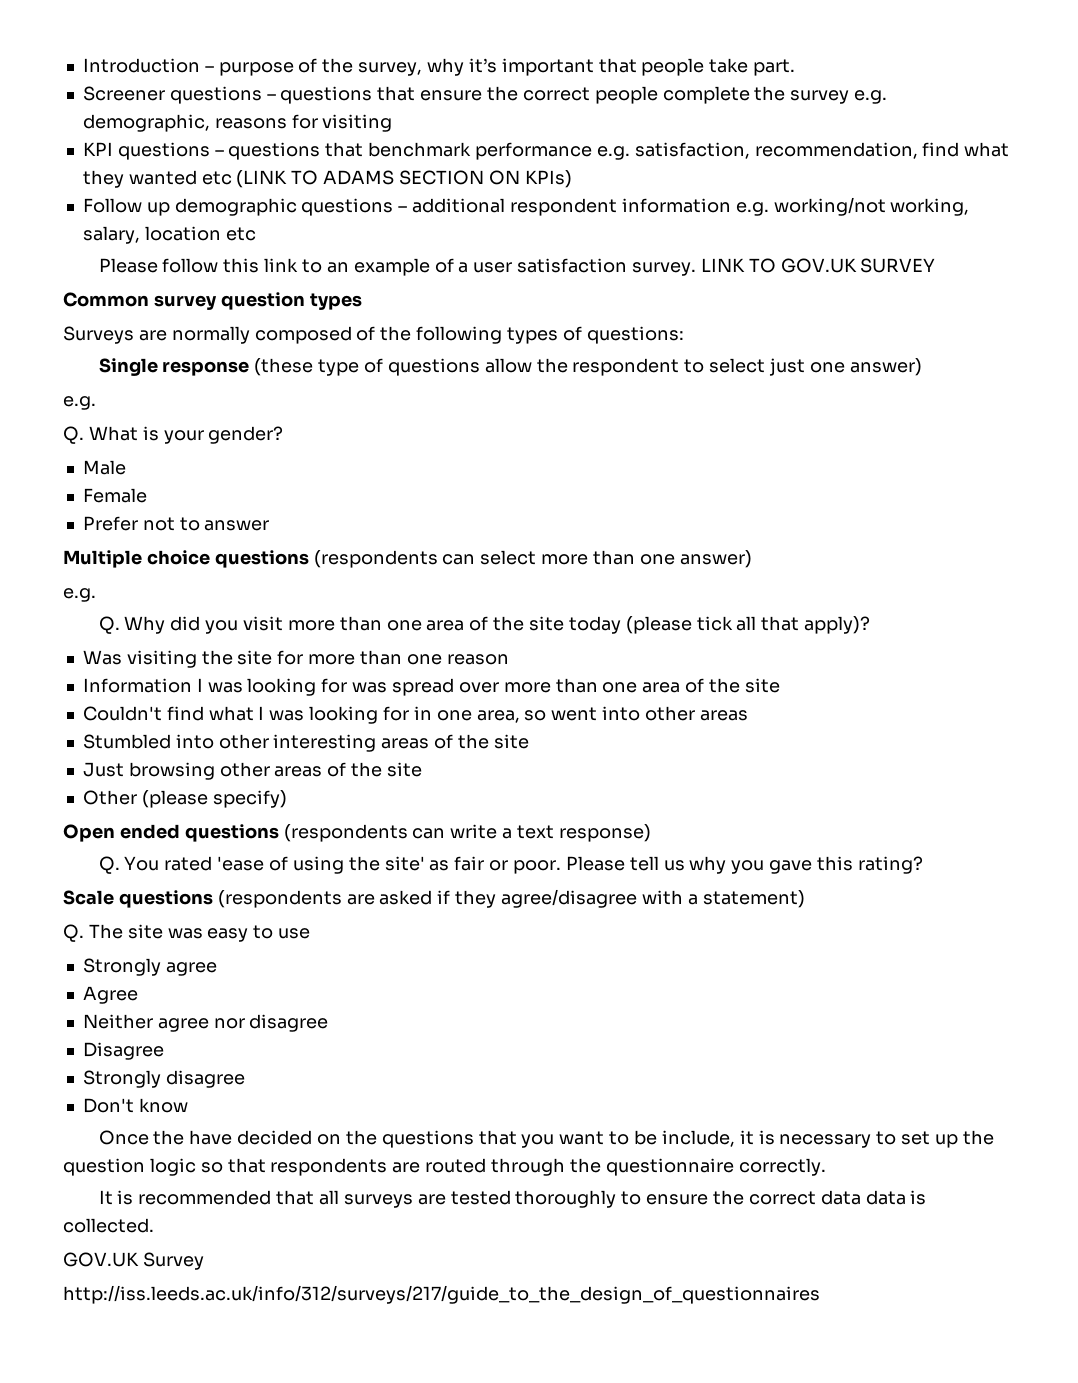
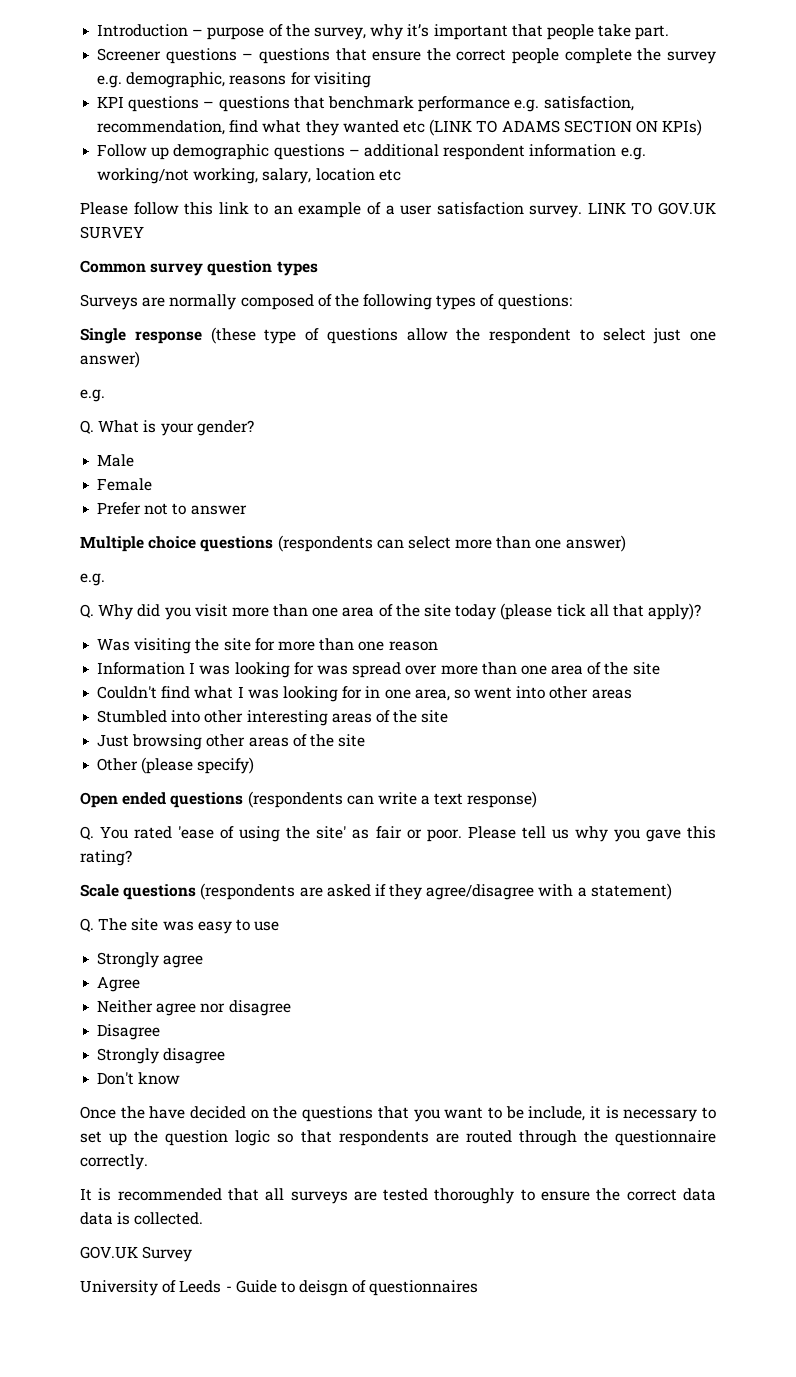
- http://iss.leeds.ac.uk/info/312/surveys/217/guide_to_the_design_of_questionnaires
+ University of Leeds - Guide to deisgn of questionnaires

